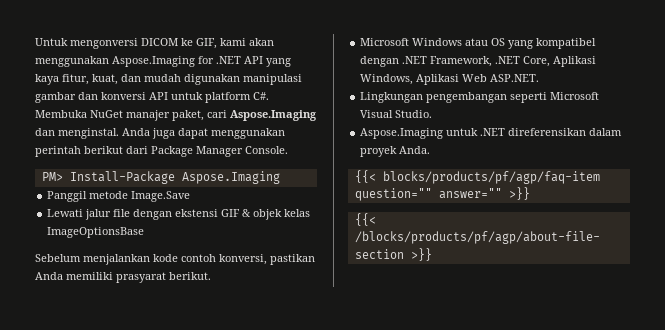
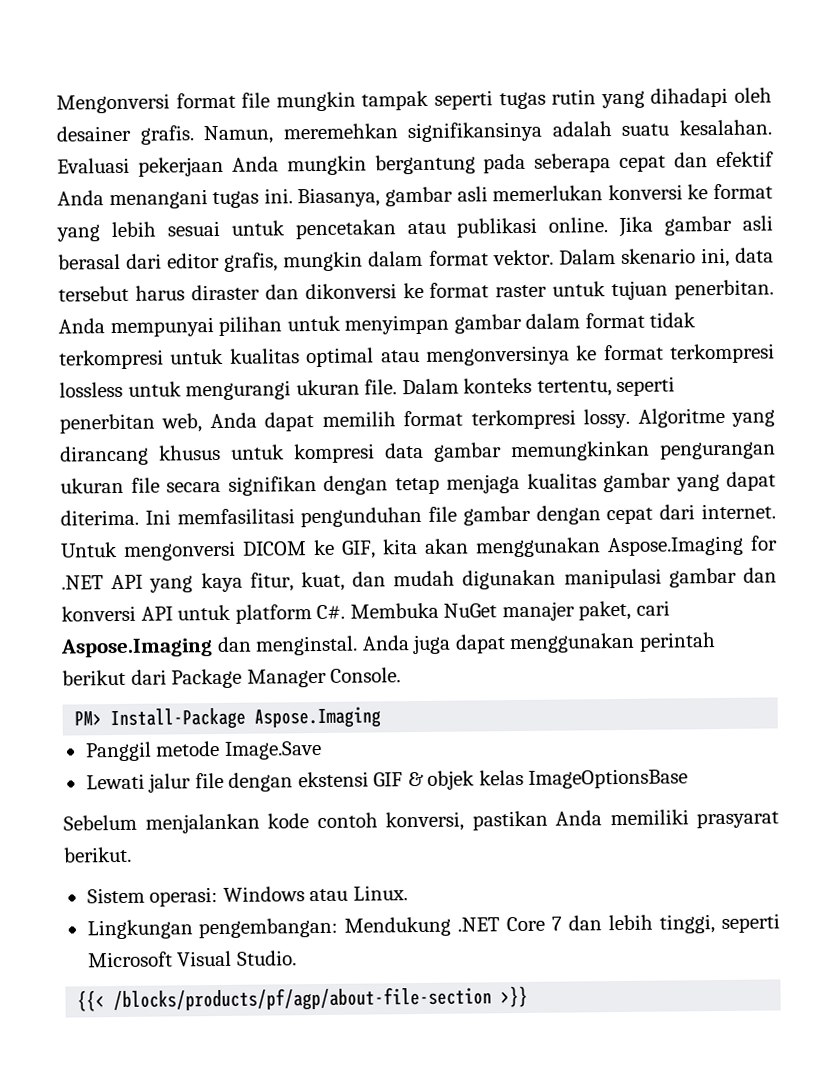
+ Mengonversi format file mungkin tampak seperti tugas rutin yang dihadapi oleh desainer grafis. Namun, meremehkan signifikansinya adalah suatu kesalahan. Evaluasi pekerjaan Anda mungkin bergantung pada seberapa cepat dan efektif Anda menangani tugas ini. Biasanya, gambar asli memerlukan konversi ke format yang lebih sesuai untuk pencetakan atau publikasi online. Jika gambar asli berasal dari editor grafis, mungkin dalam format vektor. Dalam skenario ini, data tersebut harus diraster dan dikonversi ke format raster untuk tujuan penerbitan. Anda mempunyai pilihan untuk menyimpan gambar dalam format tidak terkompresi untuk kualitas optimal atau mengonversinya ke format terkompresi lossless untuk mengurangi ukuran file. Dalam konteks tertentu, seperti penerbitan web, Anda dapat memilih format terkompresi lossy. Algoritme yang dirancang khusus untuk kompresi data gambar memungkinkan pengurangan ukuran file secara signifikan dengan tetap menjaga kualitas gambar yang dapat diterima. Ini memfasilitasi pengunduhan file gambar dengan cepat dari internet.
- Untuk mengonversi DICOM ke GIF, kami akan menggunakan Aspose.Imaging for .NET API yang kaya fitur, kuat, dan mudah digunakan manipulasi gambar dan konversi API untuk platform C#. Membuka NuGet manajer paket, cari Aspose.Imaging dan menginstal.
+ Untuk mengonversi DICOM ke GIF, kita akan menggunakan Aspose.Imaging for .NET API yang kaya fitur, kuat, dan mudah digunakan manipulasi gambar dan konversi API untuk platform C#. Membuka NuGet manajer paket, cari Aspose.Imaging dan menginstal.
- Microsoft Windows atau OS yang kompatibel dengan .NET Framework, .NET Core, Aplikasi Windows, Aplikasi Web ASP.NET.
- Lingkungan pengembangan seperti Microsoft Visual Studio.
- Aspose.Imaging untuk .NET direferensikan dalam proyek Anda.
- {{< blocks/products/pf/agp/faq-item question="" answer="" >}}
+ Sistem operasi: Windows atau Linux.
+ Lingkungan pengembangan: Mendukung .NET Core 7 dan lebih tinggi, seperti Microsoft Visual Studio.

